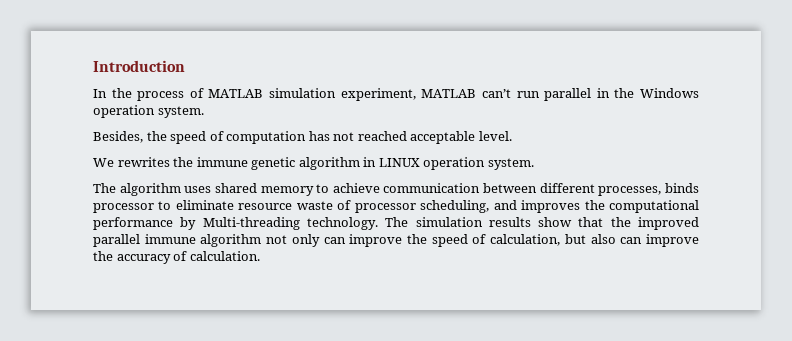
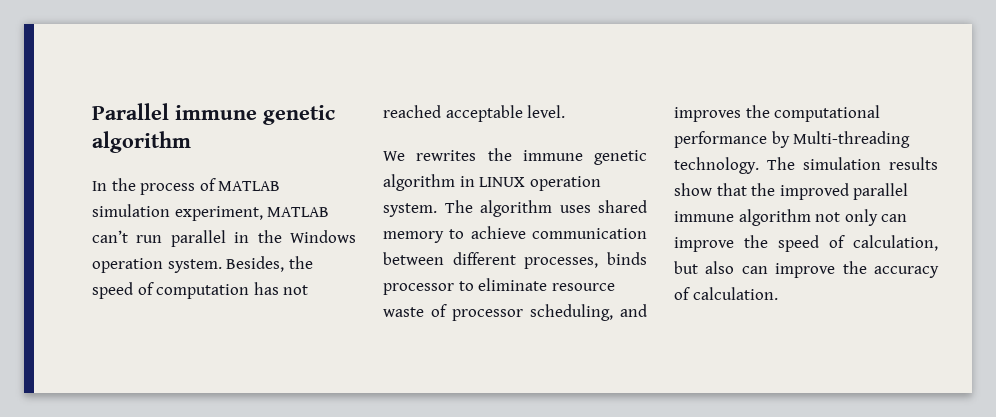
- Introduction
+ Parallel immune genetic algorithm
- In the process of MATLAB simulation experiment, MATLAB can’t run parallel in the Windows operation system.
- Besides, the speed of computation has not reached acceptable level.
+ In the process of MATLAB simulation experiment, MATLAB can’t run parallel in the Windows operation system. Besides, the speed of computation has not reached acceptable level.
- We rewrites the immune genetic algorithm in LINUX operation system.
- The algorithm uses shared memory to achieve communication between different processes, binds processor to eliminate resource waste of processor scheduling, and improves the computational performance by Multi-threading technology.
+ We rewrites the immune genetic algorithm in LINUX operation system. The algorithm uses shared memory to achieve communication between different processes, binds processor to eliminate resource waste of processor scheduling, and improves the computational performance by Multi-threading technology.

